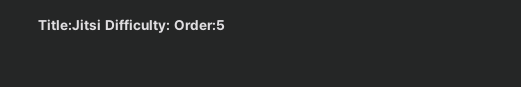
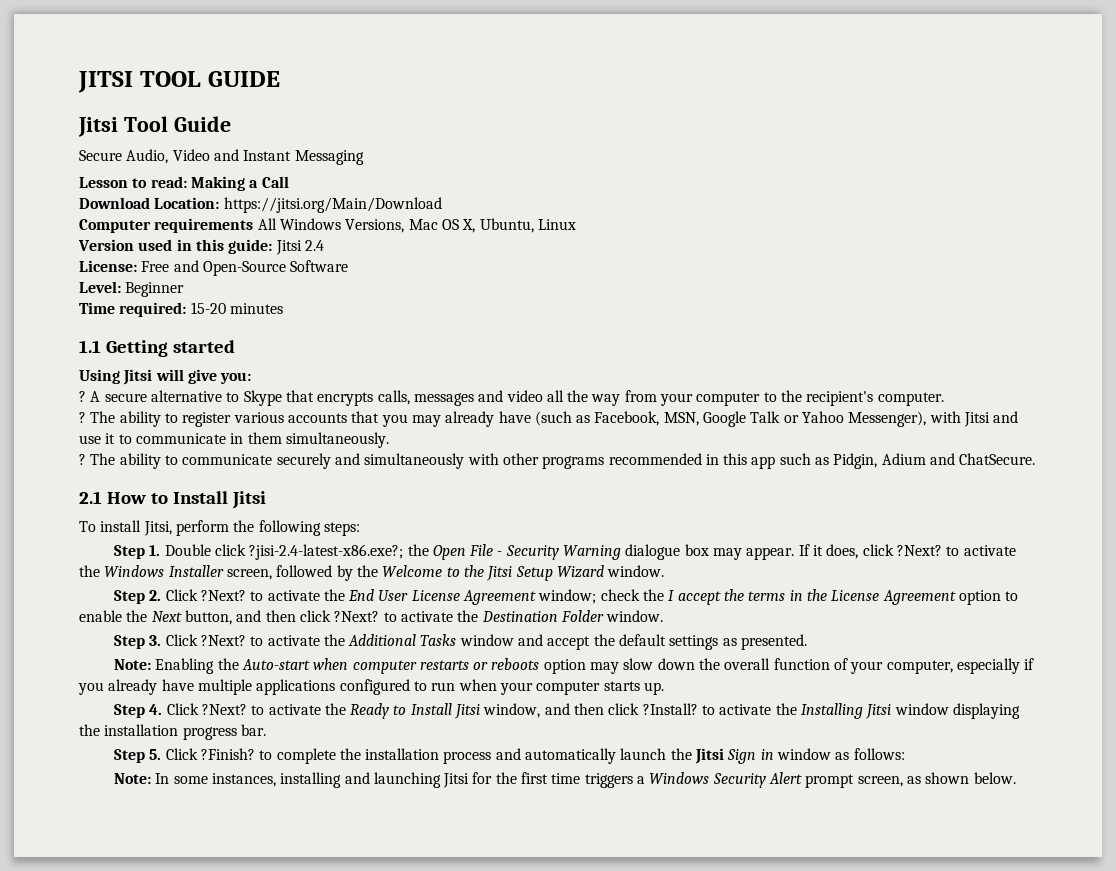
- Title:Jitsi Difficulty: Order:5
+ JITSI TOOL GUIDE
+ Jitsi Tool Guide
+ Secure Audio, Video and Instant Messaging
+ Lesson to read: Making a Call
+ Download Location: https://jitsi.org/Main/Download
+ Computer requirements All Windows Versions, Mac OS X, Ubuntu, Linux
+ Version used in this guide: Jitsi 2.4
+ License: Free and Open-Source Software
+ Level: Beginner
+ Time required: 15-20 minutes
+ 1.1 Getting started
+ Using Jitsi will give you:
+ ? A secure alternative to Skype that encrypts calls, messages and video all the way from your computer to the recipient's computer.
+ ? The ability to register various accounts that you may already have (such as Facebook, MSN, Google Talk or Yahoo Messenger), with Jitsi and use it to communicate in them simultaneously.
+ ? The ability to communicate securely and simultaneously with other programs recommended in this app such as Pidgin, Adium and ChatSecure.
+ 2.1 How to Install Jitsi
+ To install Jitsi, perform the following steps:
+ Step 1. Double click ?jisi-2.4-latest-x86.exe?; the Open File - Security Warning dialogue box may appear. If it does, click ?Next? to activate the Windows Installer screen, followed by the Welcome to the Jitsi Setup Wizard window.
+ Step 2. Click ?Next? to activate the End User License Agreement window; check the I accept the terms in the License Agreement option to enable the Next button, and then click ?Next? to activate the Destination Folder window.
+ Step 3. Click ?Next? to activate the Additional Tasks window and accept the default settings as presented.
+ Note: Enabling the Auto-start when computer restarts or reboots option may slow down the overall function of your computer, especially if you already have multiple applications configured to run when your computer starts up.
+ Step 4. Click ?Next? to activate the Ready to Install Jitsi window, and then click ?Install? to activate the Installing Jitsi window displaying the installation progress bar.
+ Step 5. Click ?Finish? to complete the installation process and automatically launch the Jitsi Sign in window as follows:
+ Note: In some instances, installing and launching Jitsi for the first time triggers a Windows Security Alert prompt screen, as shown below.

